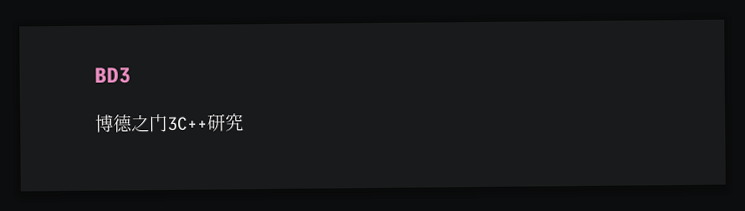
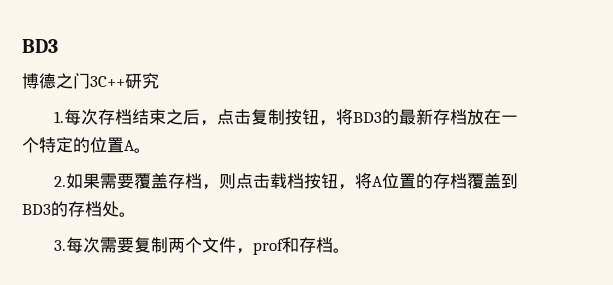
+ 1.每次存档结束之后，点击复制按钮，将BD3的最新存档放在一个特定的位置A。
+ 2.如果需要覆盖存档，则点击载档按钮，将A位置的存档覆盖到BD3的存档处。
+ 3.每次需要复制两个文件，prof和存档。

